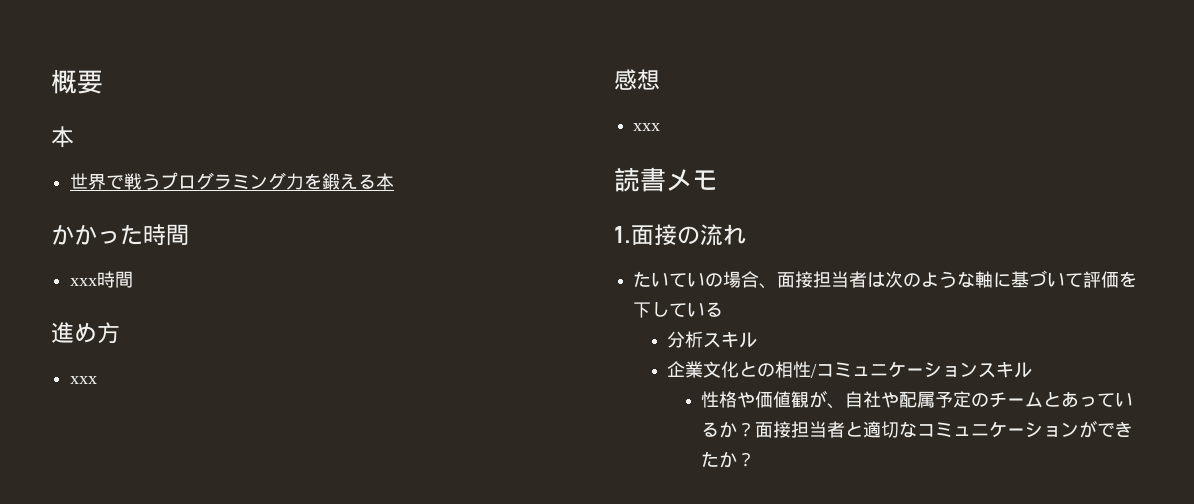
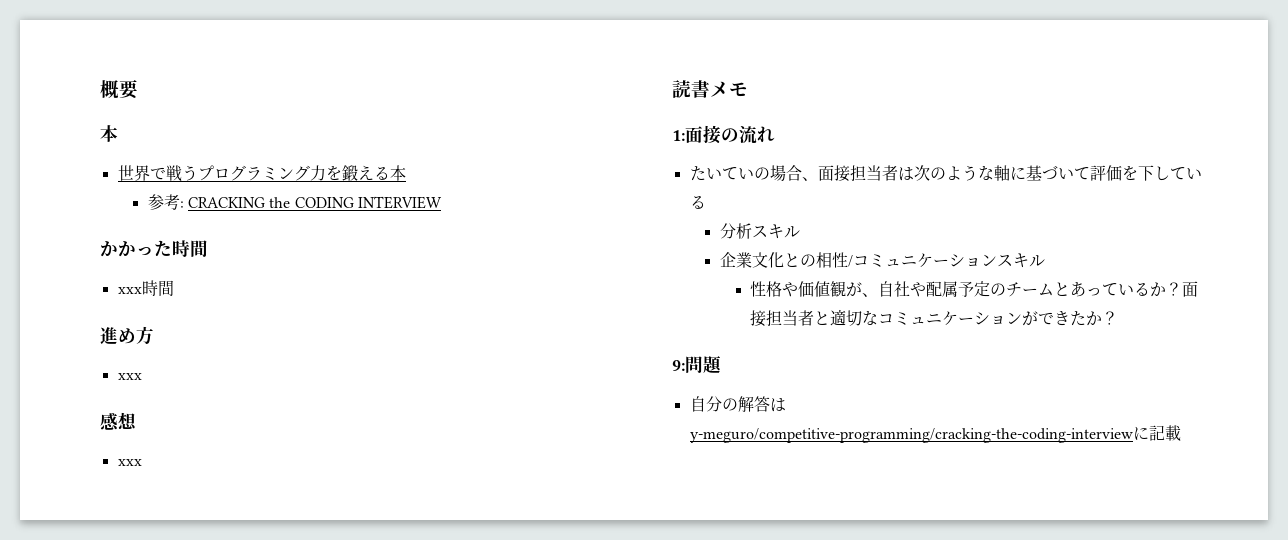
+ 参考: CRACKING the CODING INTERVIEW
- 1.面接の流れ
+ 1:面接の流れ
+ 9:問題
+ 自分の解答はy-meguro/competitive-programming/cracking-the-coding-interviewに記載

